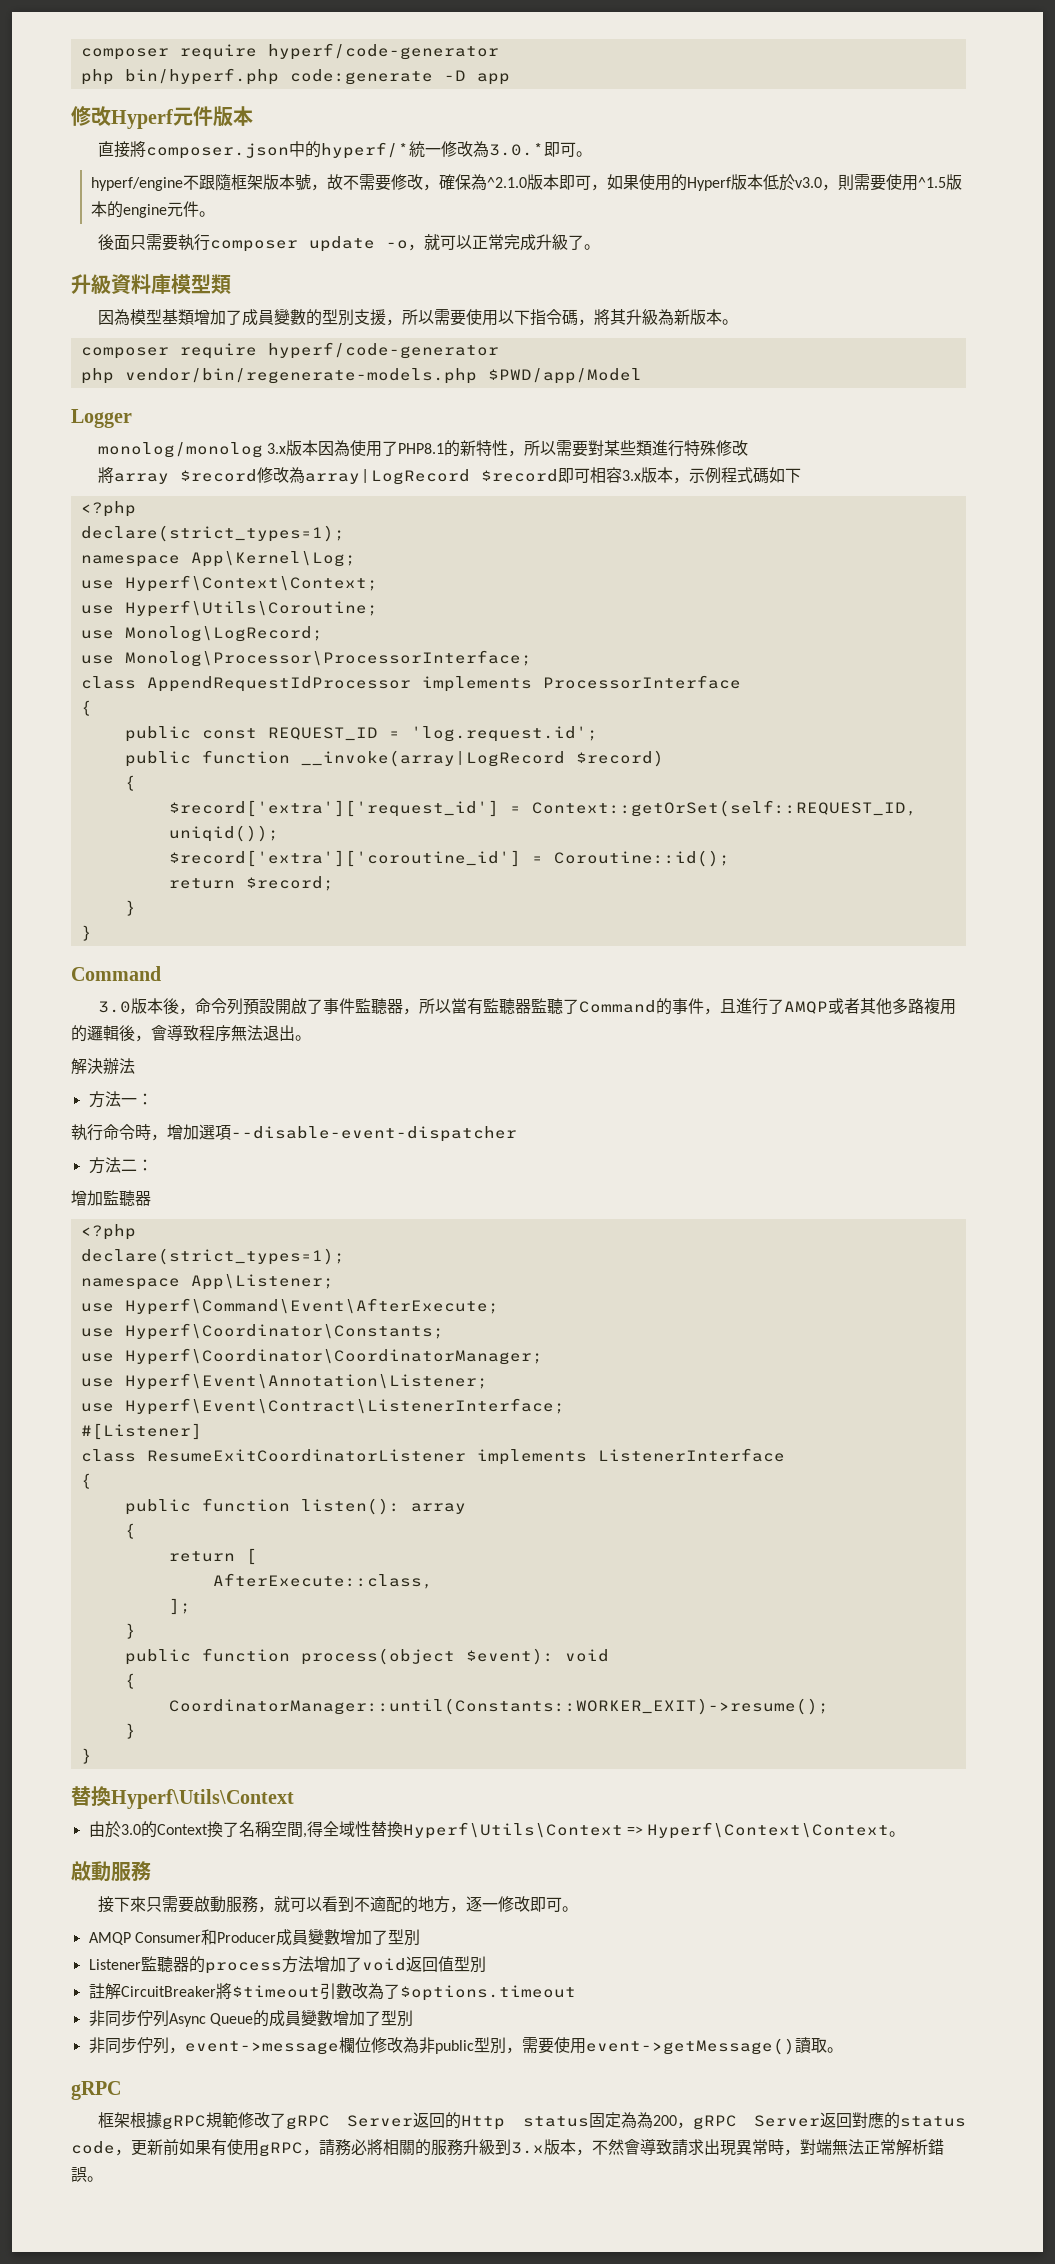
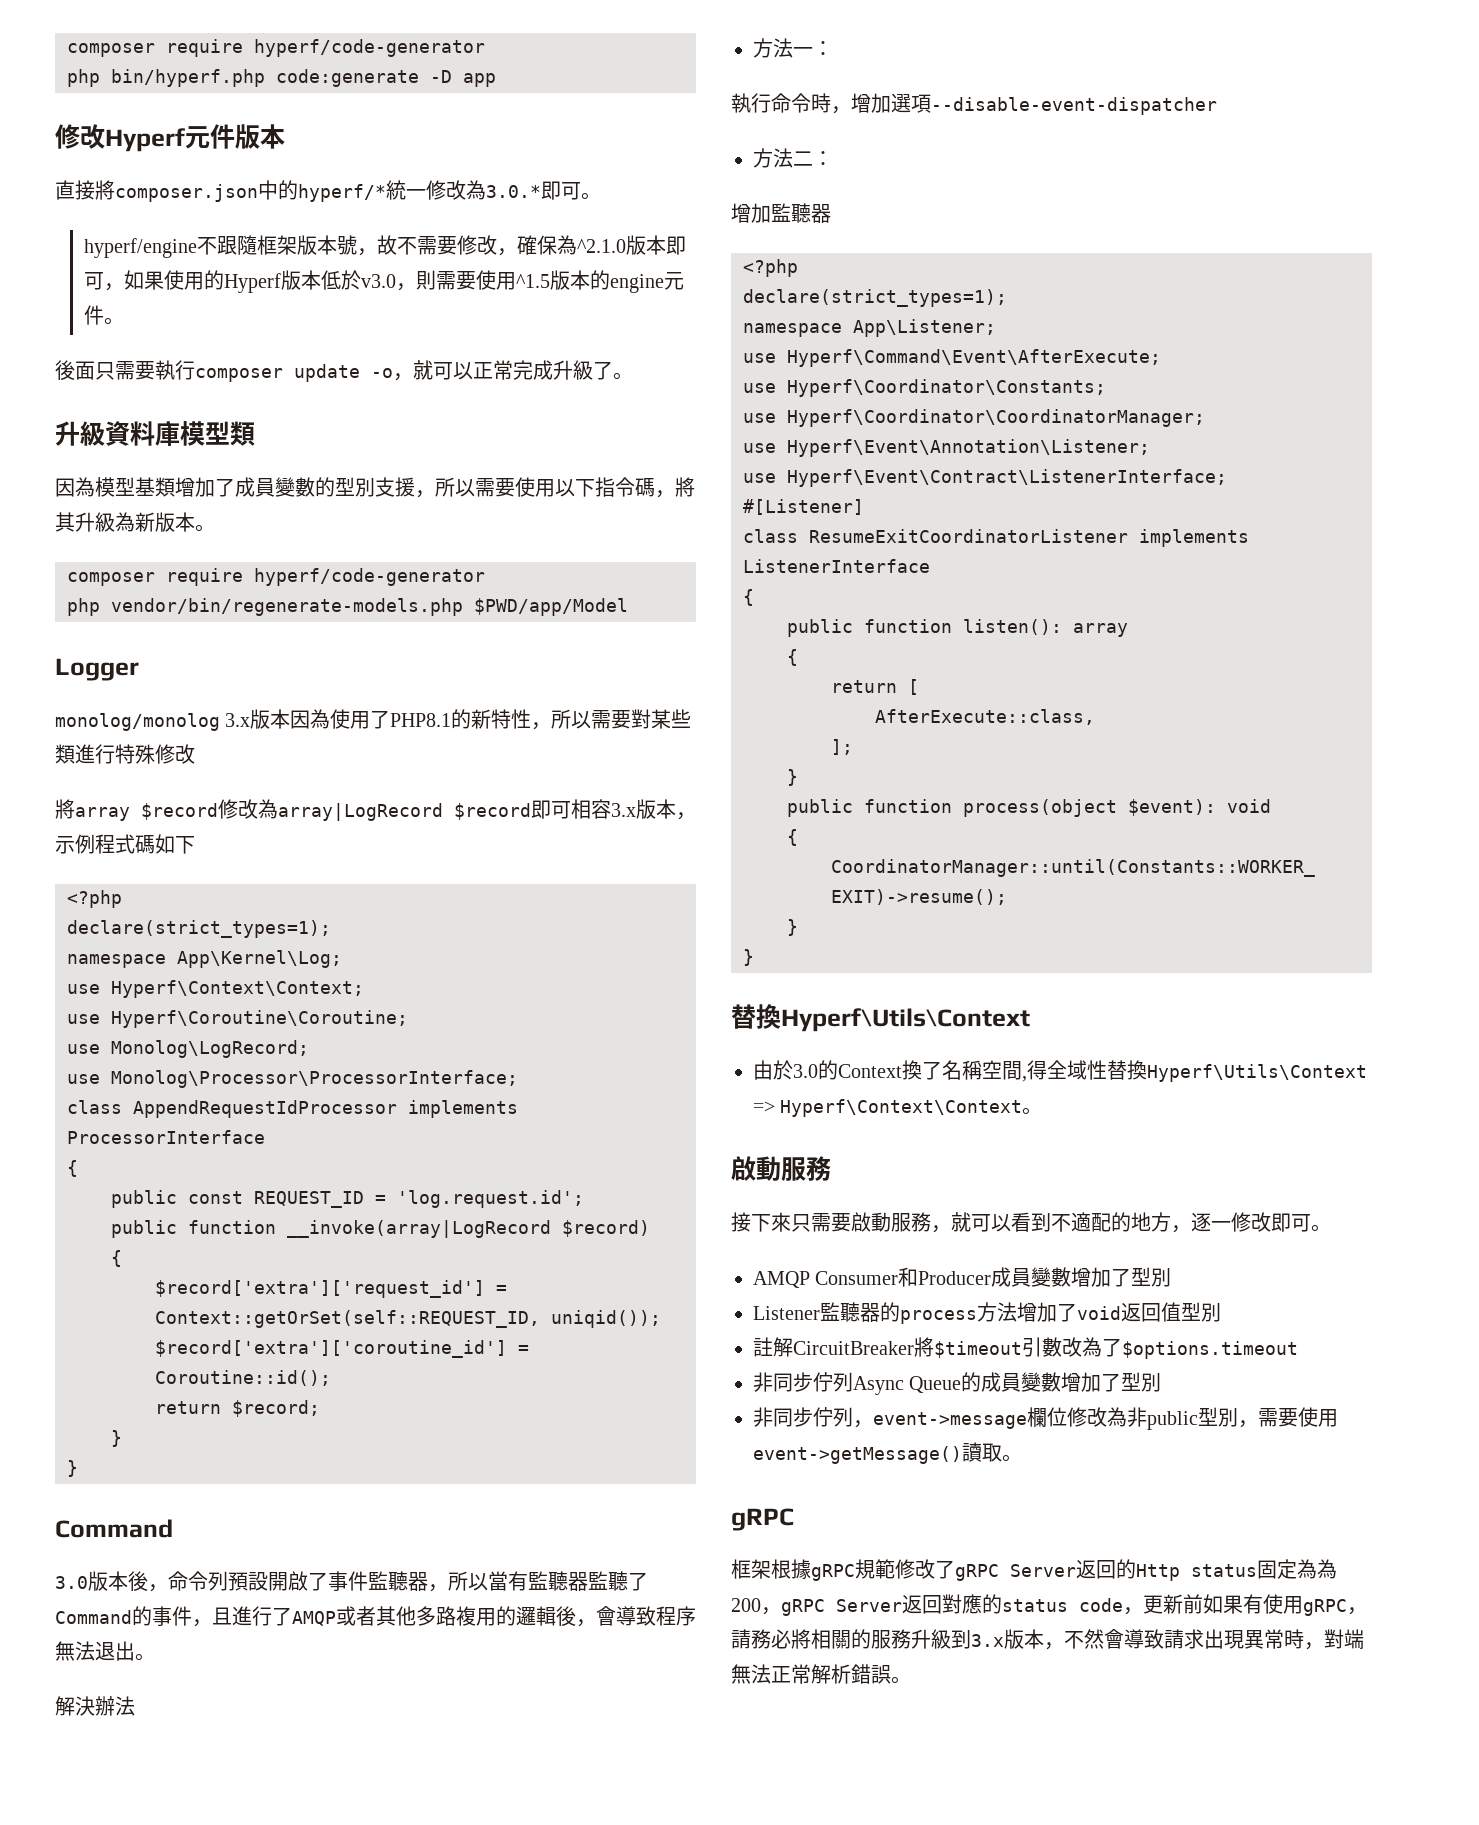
- use Hyperf\Utils\Coroutine;
+ use Hyperf\Coroutine\Coroutine;

